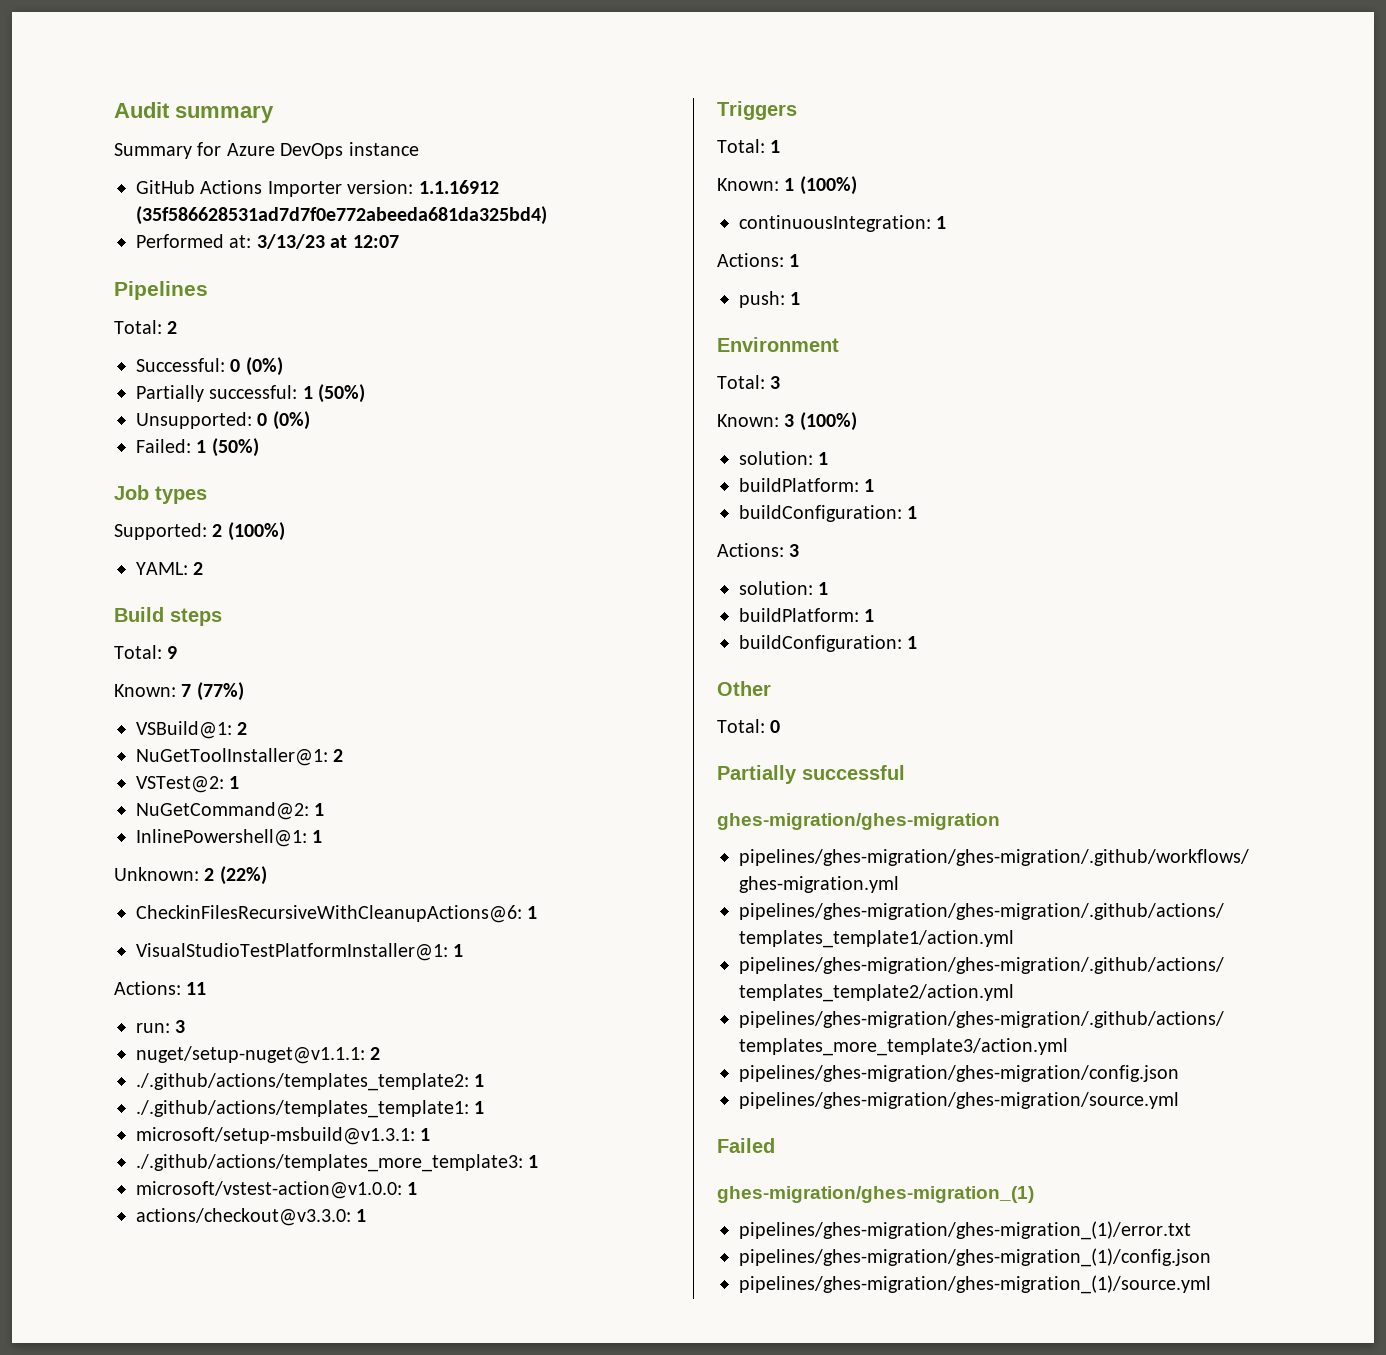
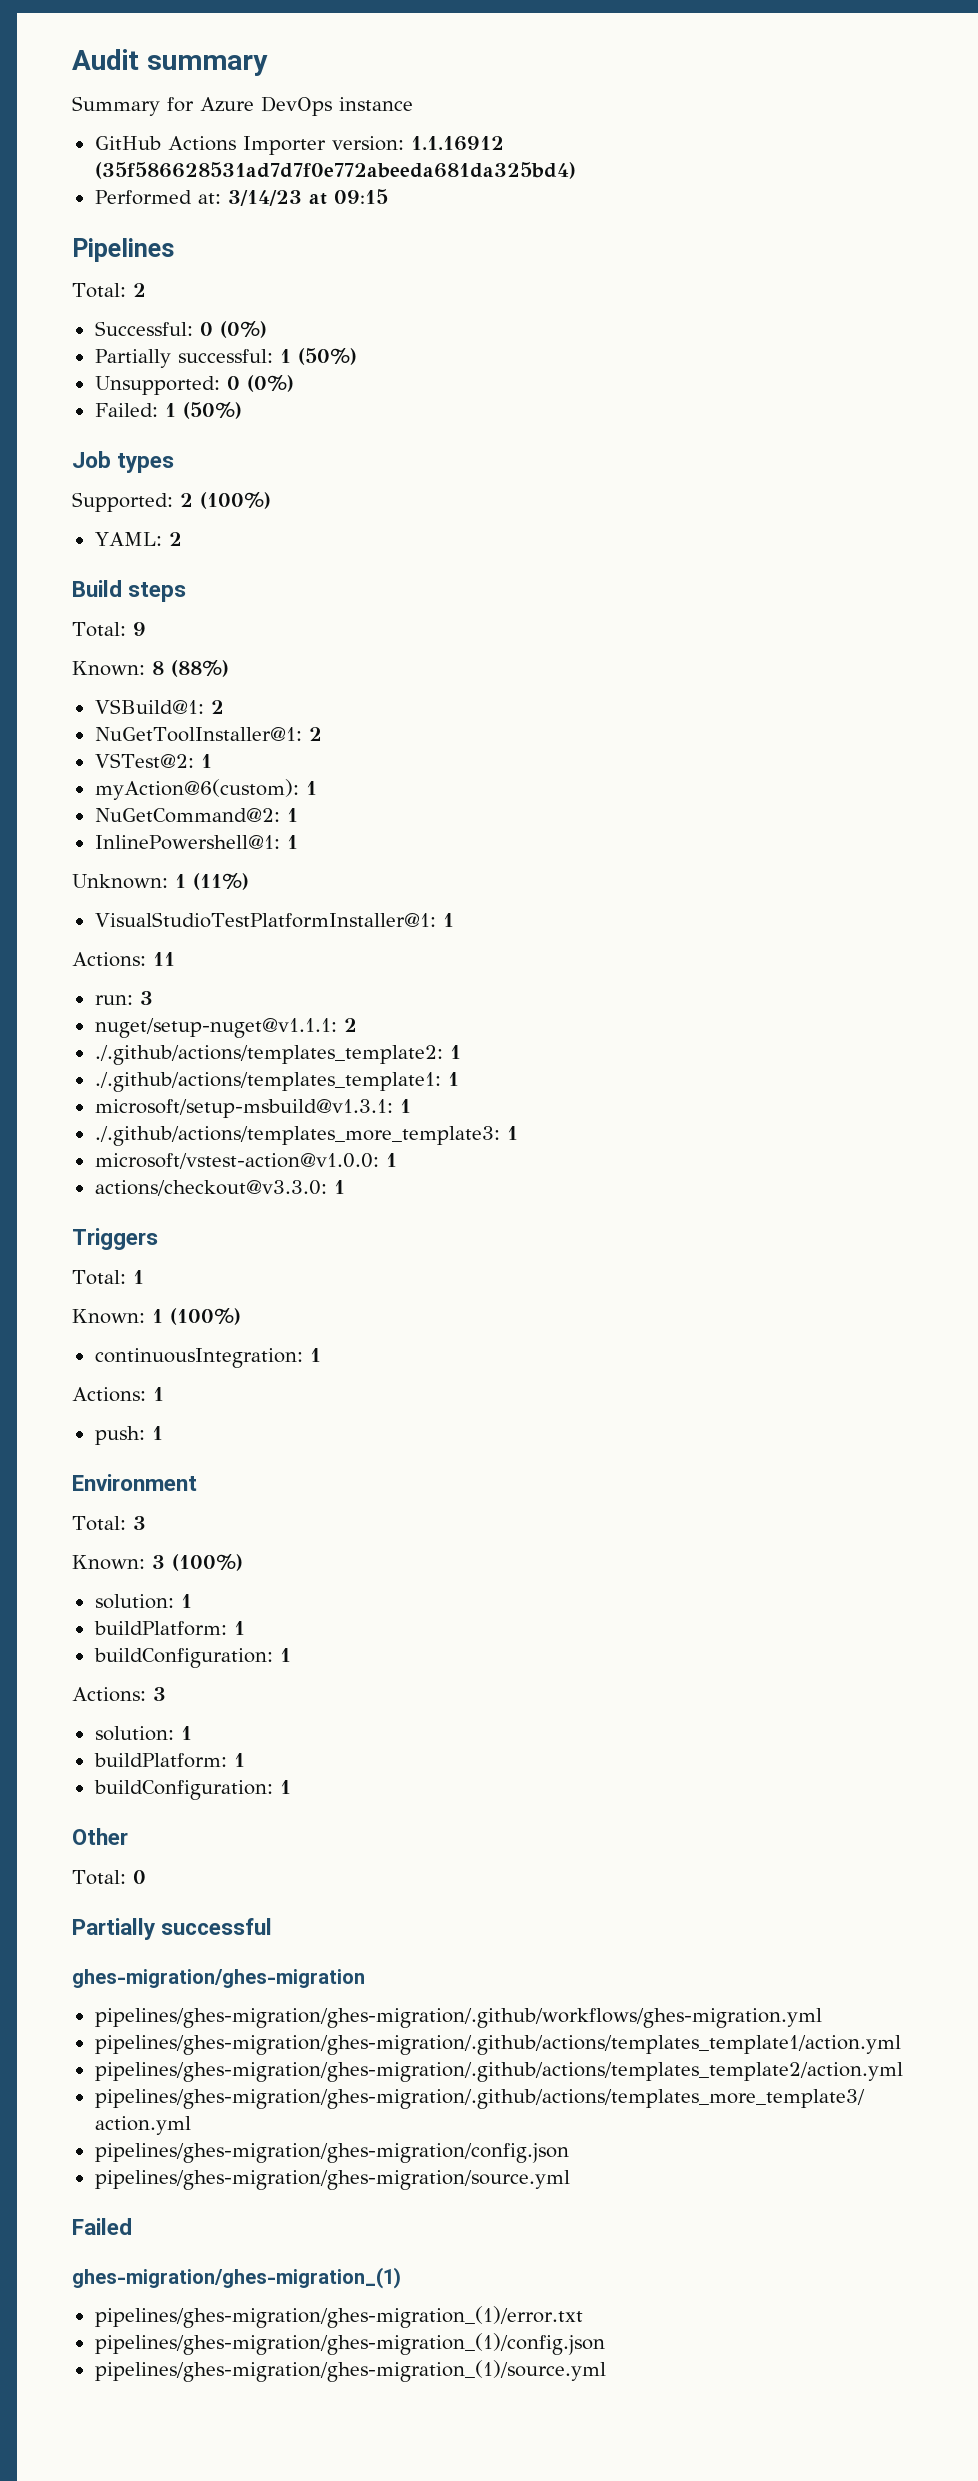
- Performed at: 3/13/23 at 12:07
+ Performed at: 3/14/23 at 09:15
- Known: 7 (77%)
+ Known: 8 (88%)
+ myAction@6(custom): 1
- Unknown: 2 (22%)
- CheckinFilesRecursiveWithCleanupActions@6: 1
+ Unknown: 1 (11%)

